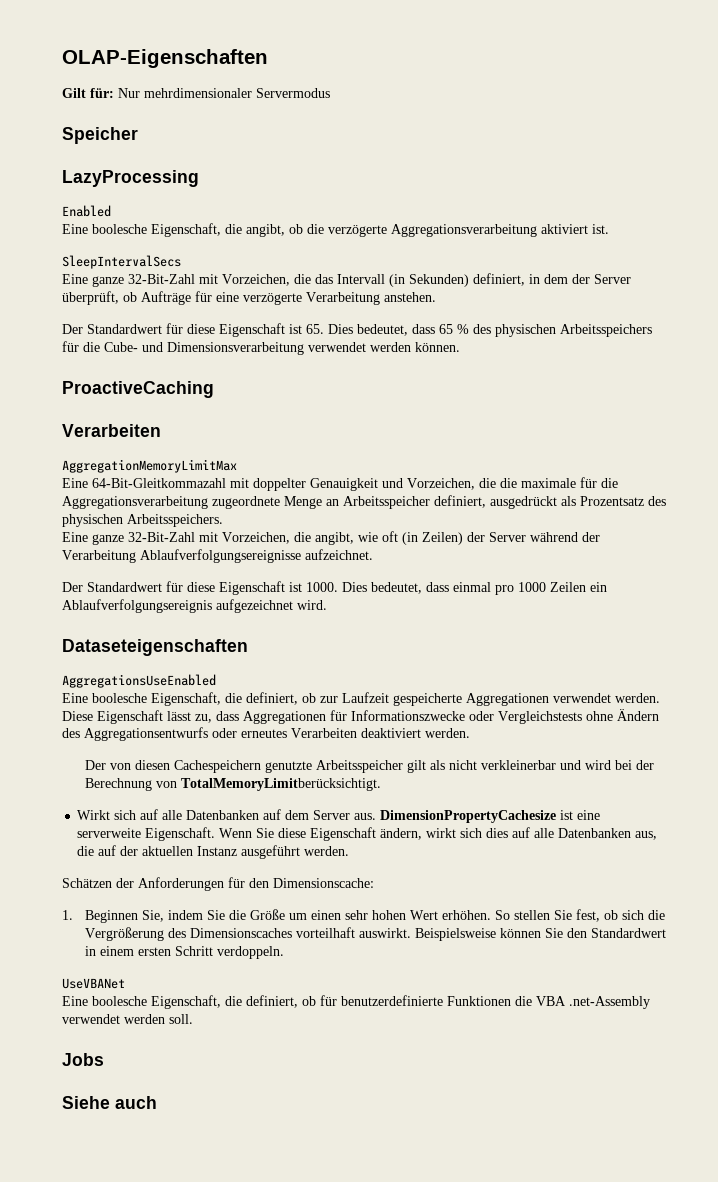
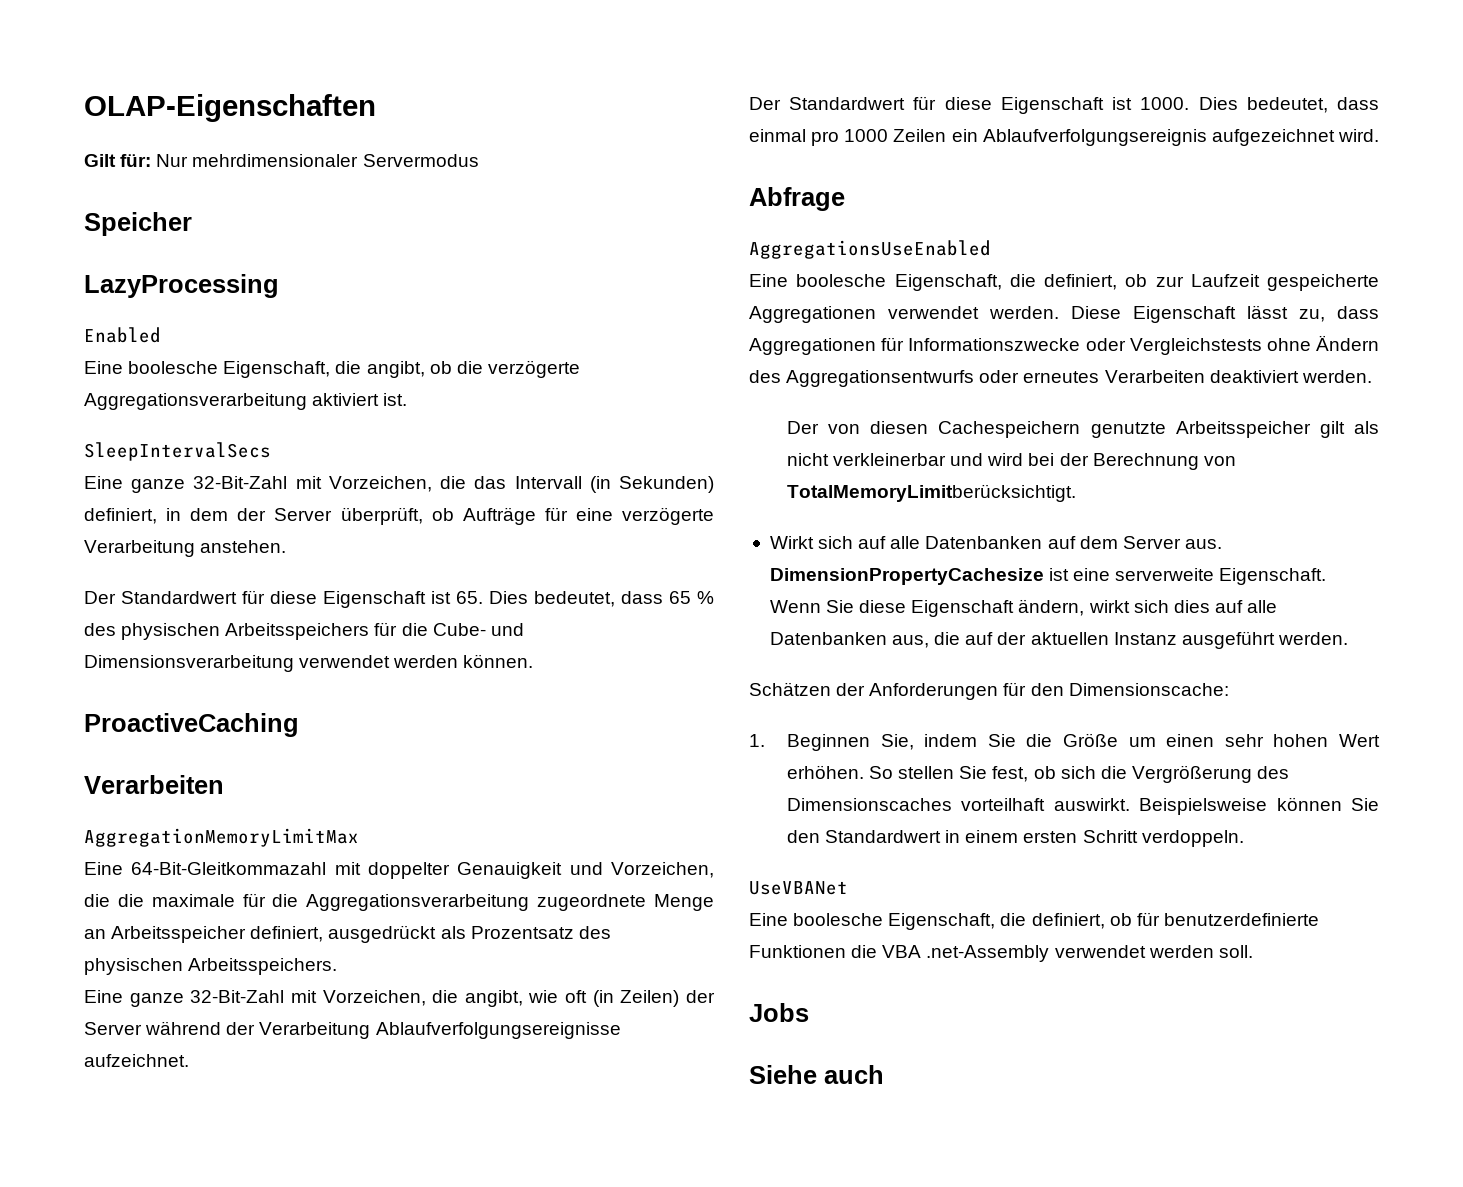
- Dataseteigenschaften
+ Abfrage

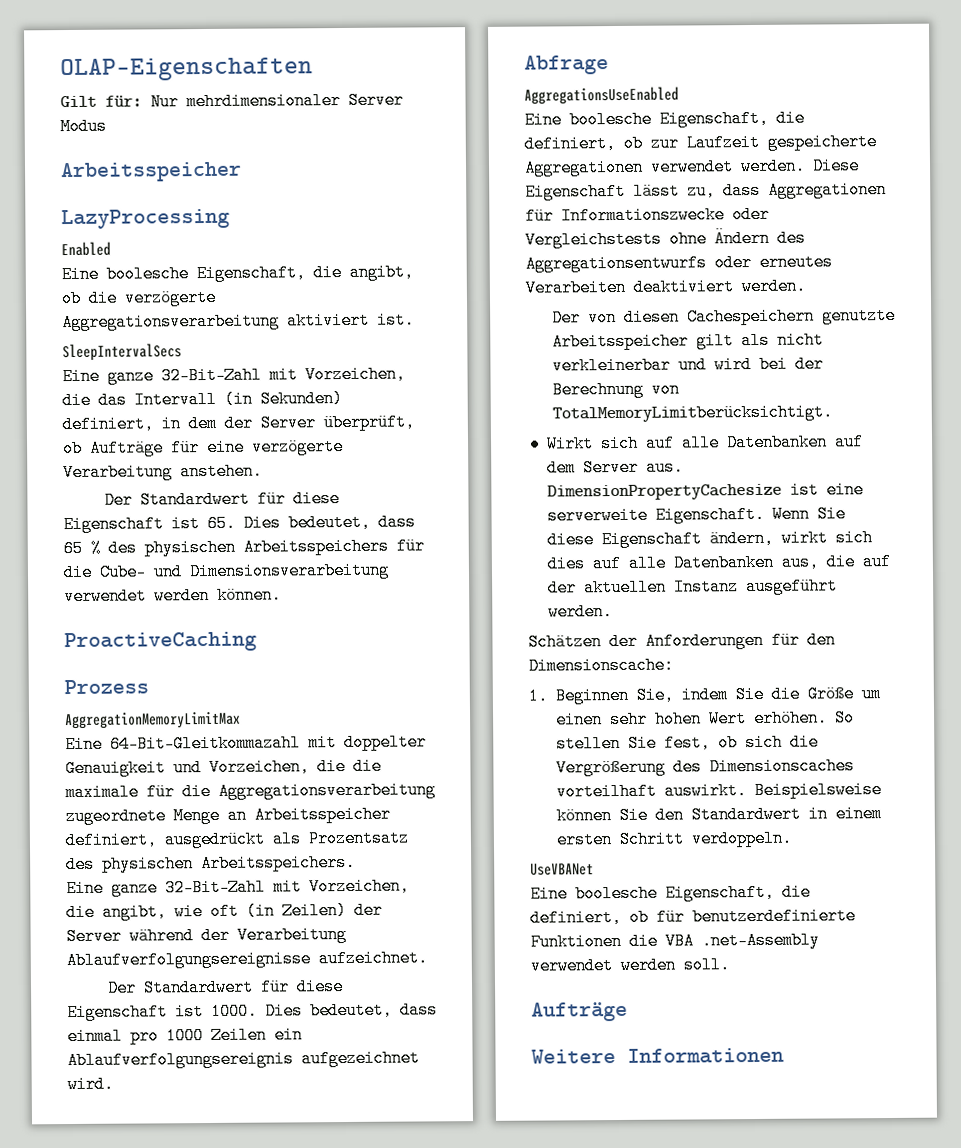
- Gilt für: Nur mehrdimensionaler Servermodus
- Speicher
+ Gilt für: Nur mehrdimensionaler Server Modus
+ Arbeitsspeicher
  ProactiveCaching
- Verarbeiten
+ Prozess
  Eine boolesche Eigenschaft, die definiert, ob für benutzerdefinierte Funktionen die VBA .net-Assembly verwendet werden soll.
- Jobs
- Siehe auch
+ Aufträge
+ Weitere Informationen

